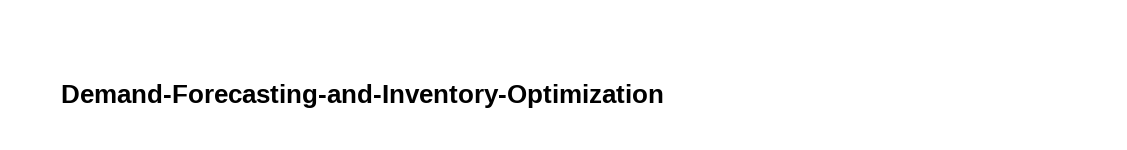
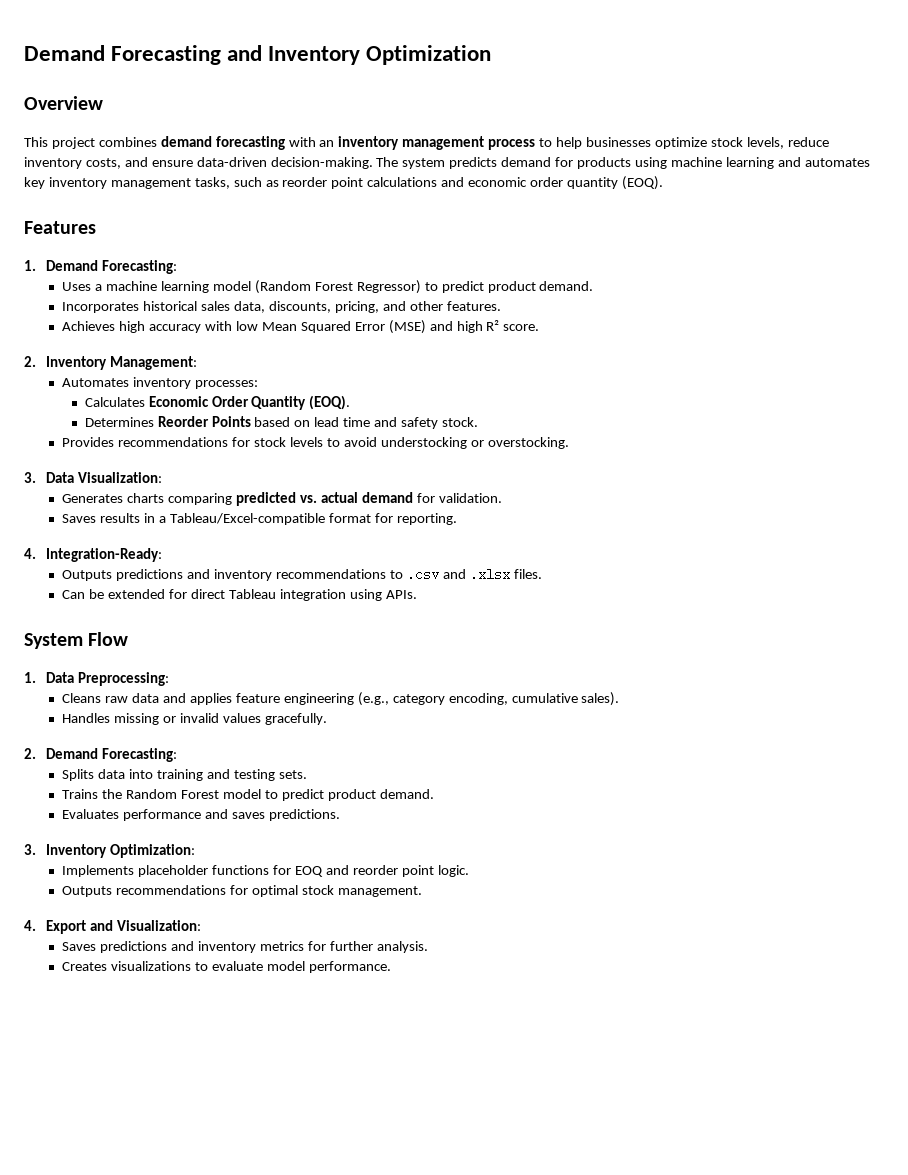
- Demand-Forecasting-and-Inventory-Optimization
+ Demand Forecasting and Inventory Optimization
+ Overview
+ This project combines demand forecasting with an inventory management process to help businesses optimize stock levels, reduce inventory costs, and ensure data-driven decision-making. The system predicts demand for products using machine learning and automates key inventory management tasks, such as reorder point calculations and economic order quantity (EOQ).
+ Features
+ 1. Demand Forecasting:
+ Uses a machine learning model (Random Forest Regressor) to predict product demand.
+ Incorporates historical sales data, discounts, pricing, and other features.
+ Achieves high accuracy with low Mean Squared Error (MSE) and high R² score.
+ 2. Inventory Management:
+ Automates inventory processes:
+ Calculates Economic Order Quantity (EOQ).
+ Determines Reorder Points based on lead time and safety stock.
+ Provides recommendations for stock levels to avoid understocking or overstocking.
+ 3. Data Visualization:
+ Generates charts comparing predicted vs. actual demand for validation.
+ Saves results in a Tableau/Excel-compatible format for reporting.
+ 4. Integration-Ready:
+ Outputs predictions and inventory recommendations to .csv and .xlsx files.
+ Can be extended for direct Tableau integration using APIs.
+ System Flow
+ 1. Data Preprocessing:
+ Cleans raw data and applies feature engineering (e.g., category encoding, cumulative sales).
+ Handles missing or invalid values gracefully.
+ 2. Demand Forecasting:
+ Splits data into training and testing sets.
+ Trains the Random Forest model to predict product demand.
+ Evaluates performance and saves predictions.
+ 3. Inventory Optimization:
+ Implements placeholder functions for EOQ and reorder point logic.
+ Outputs recommendations for optimal stock management.
+ 4. Export and Visualization:
+ Saves predictions and inventory metrics for further analysis.
+ Creates visualizations to evaluate model performance.

